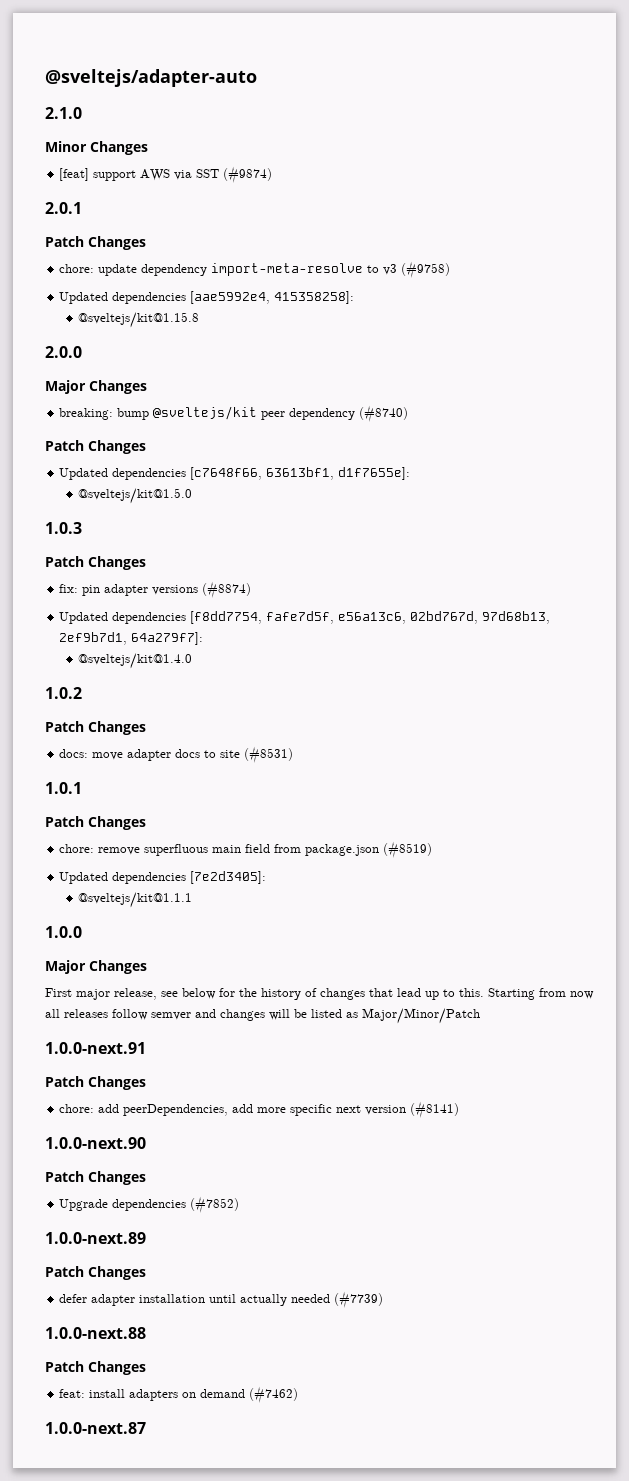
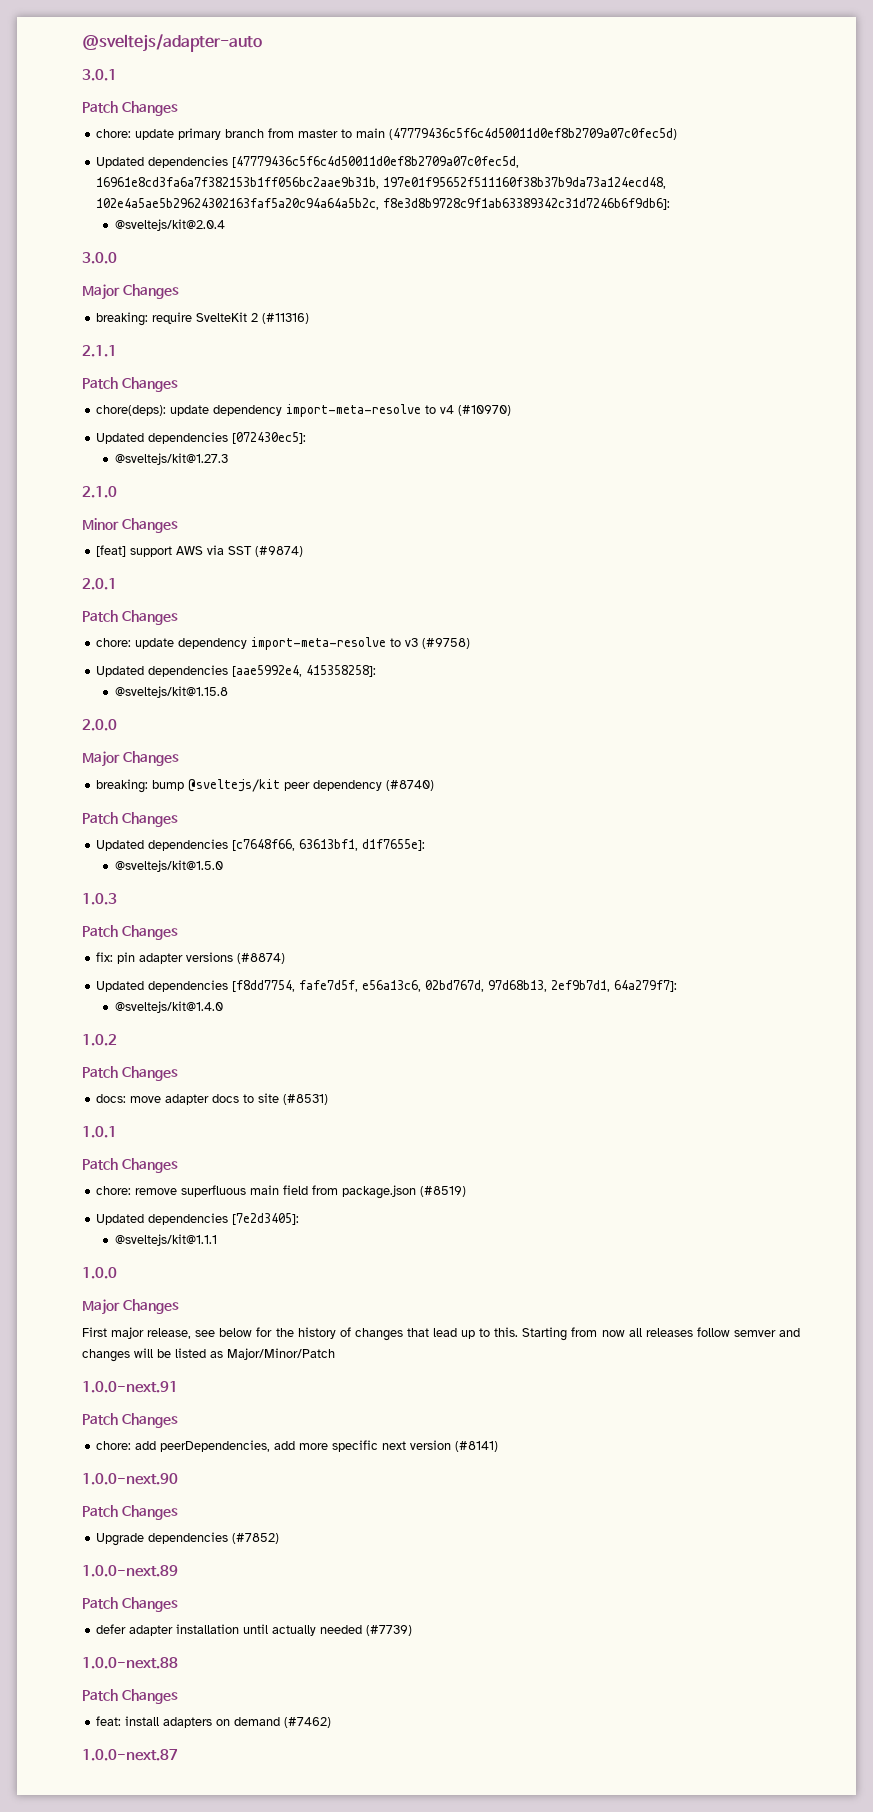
+ 3.0.1
+ Patch Changes
+ chore: update primary branch from master to main (47779436c5f6c4d50011d0ef8b2709a07c0fec5d)
+ Updated dependencies [47779436c5f6c4d50011d0ef8b2709a07c0fec5d, 16961e8cd3fa6a7f382153b1ff056bc2aae9b31b, 197e01f95652f511160f38b37b9da73a124ecd48, 102e4a5ae5b29624302163faf5a20c94a64a5b2c, f8e3d8b9728c9f1ab63389342c31d7246b6f9db6]:
+ @sveltejs/kit@2.0.4
+ 3.0.0
+ Major Changes
+ breaking: require SvelteKit 2 (#11316)
+ 2.1.1
+ Patch Changes
+ chore(deps): update dependency import-meta-resolve to v4 (#10970)
+ Updated dependencies [072430ec5]:
+ @sveltejs/kit@1.27.3

